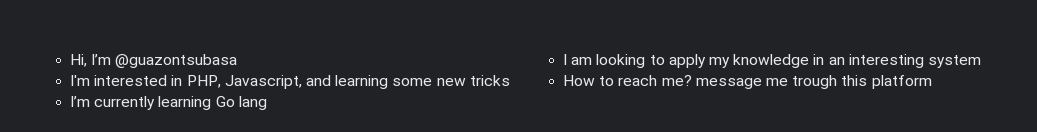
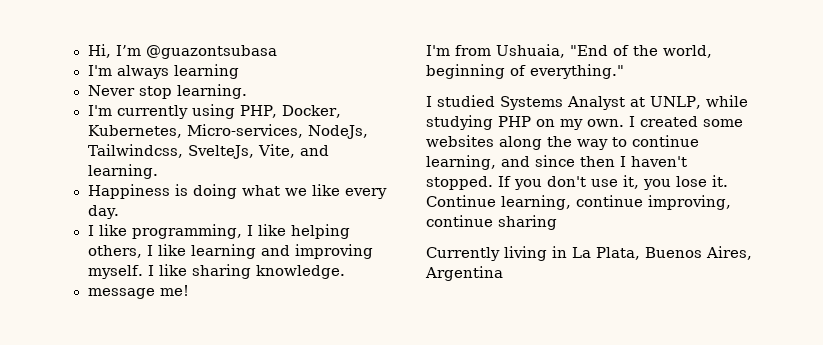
- I'm interested in PHP, Javascript, and learning some new tricks
- I’m currently learning Go lang
- I am looking to apply my knowledge in an interesting system
- How to reach me? message me trough this platform
+ I'm always learning
+ Never stop learning.
+ I'm currently using PHP, Docker, Kubernetes, Micro-services, NodeJs, Tailwindcss, SvelteJs, Vite, and learning.
+ Happiness is doing what we like every day.
+ I like programming, I like helping others, I like learning and improving myself. I like sharing knowledge.
+ message me!
+ I'm from Ushuaia, "End of the world, beginning of everything."
+ I studied Systems Analyst at UNLP, while studying PHP on my own. I created some websites along the way to continue learning, and since then I haven't stopped. If you don't use it, you lose it. Continue learning, continue improving, continue sharing
+ Currently living in La Plata, Buenos Aires, Argentina

